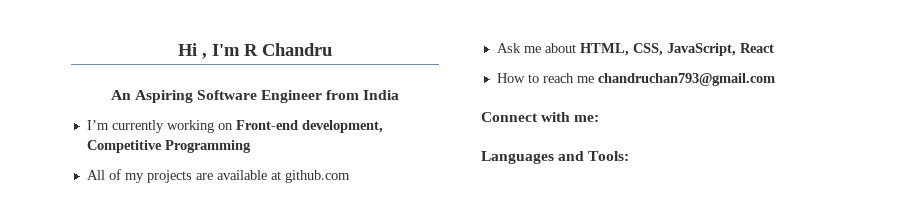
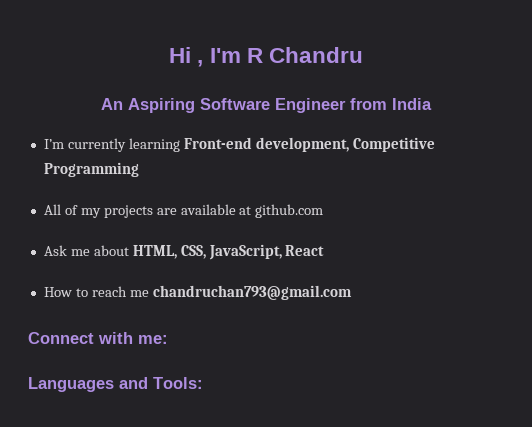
- I’m currently working on Front-end development, Competitive Programming
+ I’m currently learning Front-end development, Competitive Programming

